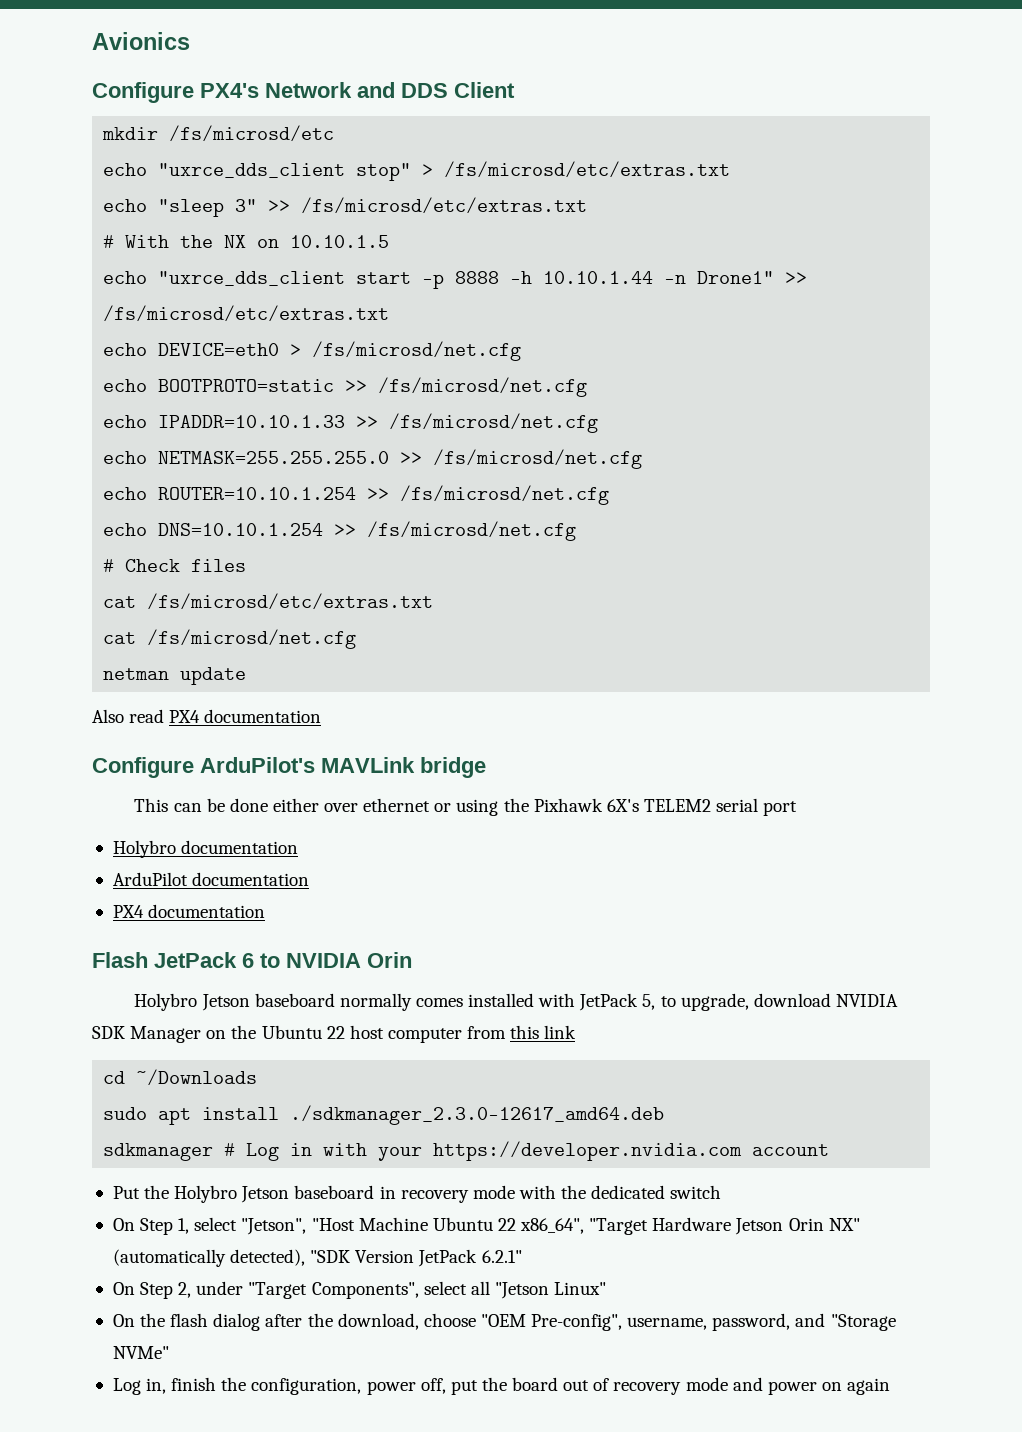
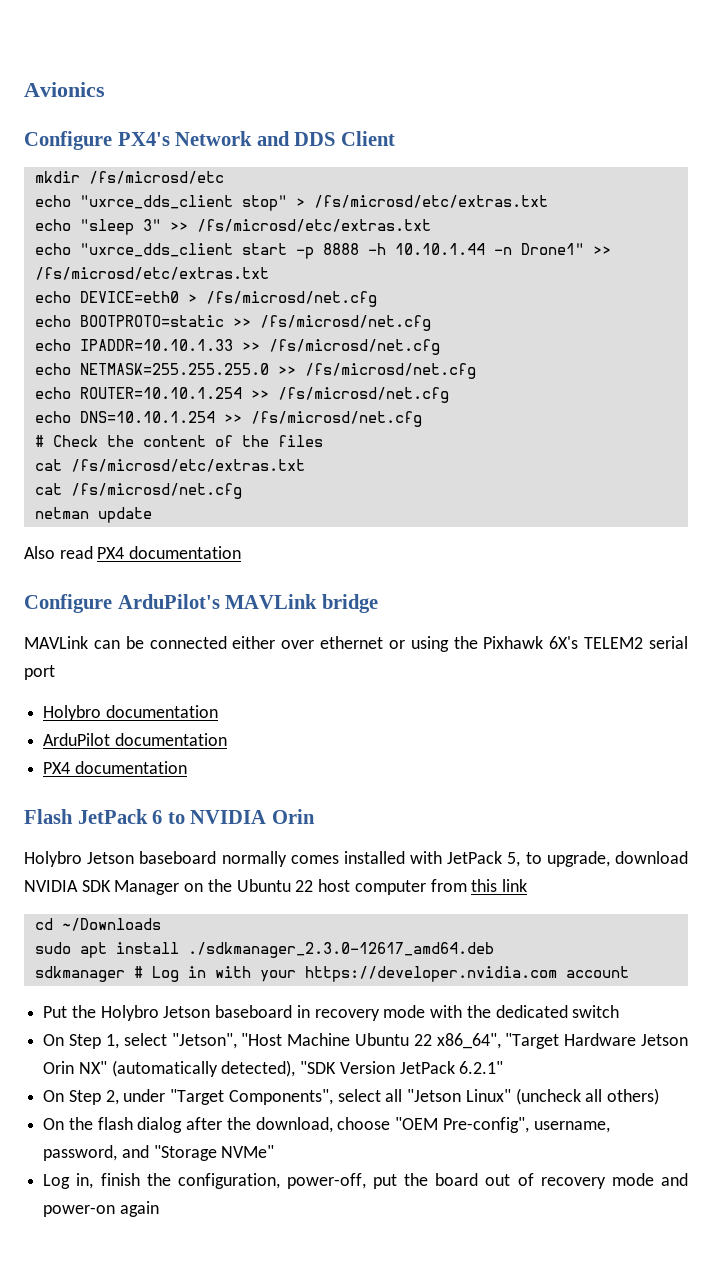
- # With the NX on 10.10.1.5
- # Check files
+ # Check the content of the files
- This can be done either over ethernet or using the Pixhawk 6X's TELEM2 serial port
+ MAVLink can be connected either over ethernet or using the Pixhawk 6X's TELEM2 serial port
- On Step 2, under "Target Components", select all "Jetson Linux"
+ On Step 2, under "Target Components", select all "Jetson Linux" (uncheck all others)
- Log in, finish the configuration, power off, put the board out of recovery mode and power on again
+ Log in, finish the configuration, power-off, put the board out of recovery mode and power-on again

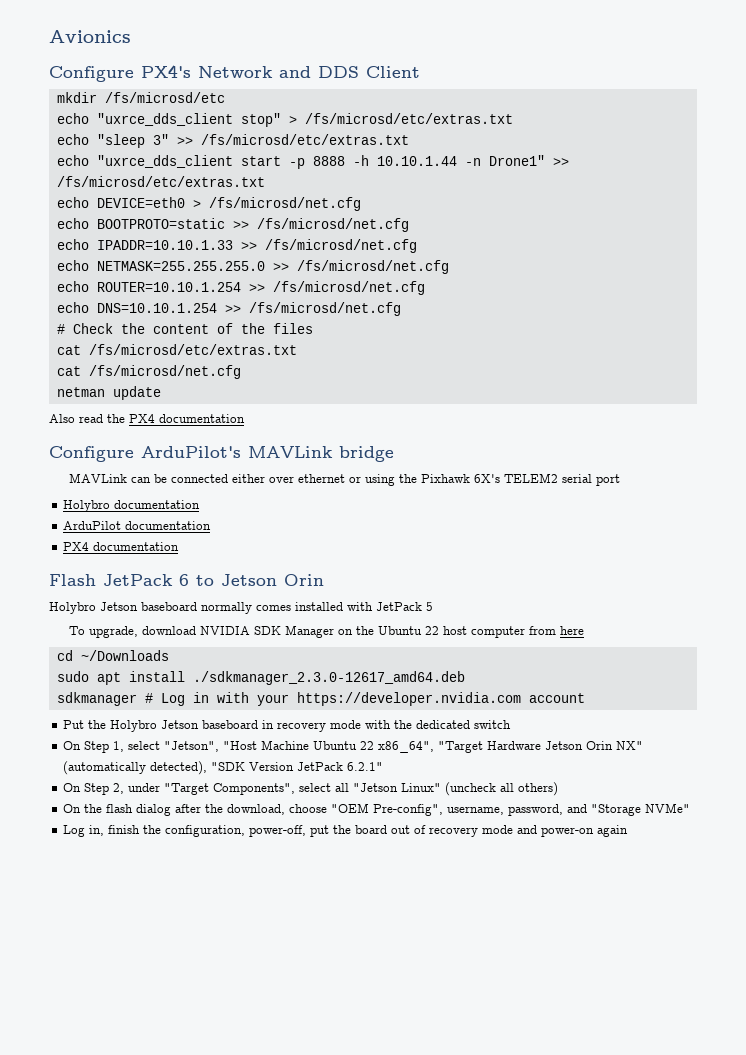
- Also read PX4 documentation
+ Also read the PX4 documentation
- Flash JetPack 6 to NVIDIA Orin
+ Flash JetPack 6 to Jetson Orin
- Holybro Jetson baseboard normally comes installed with JetPack 5, to upgrade, download NVIDIA SDK Manager on the Ubuntu 22 host computer from this link
+ Holybro Jetson baseboard normally comes installed with JetPack 5
+ To upgrade, download NVIDIA SDK Manager on the Ubuntu 22 host computer from here

